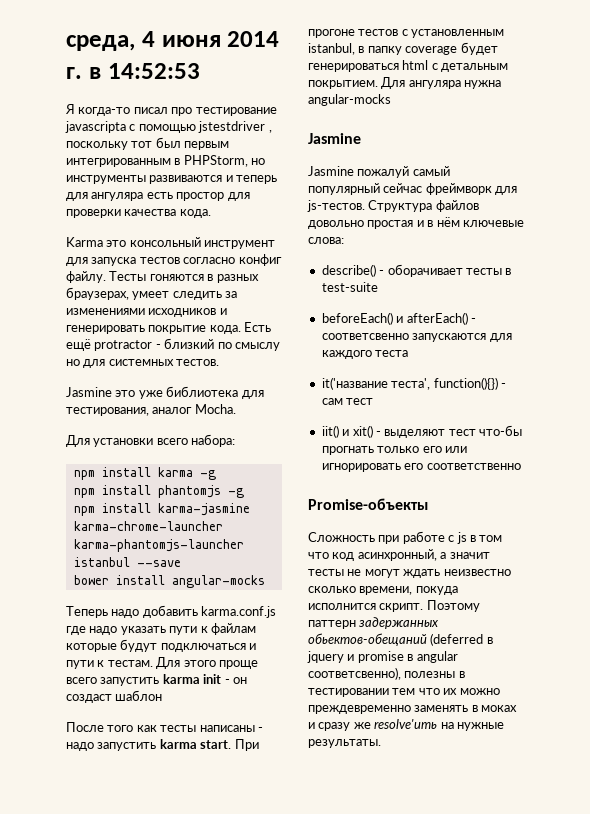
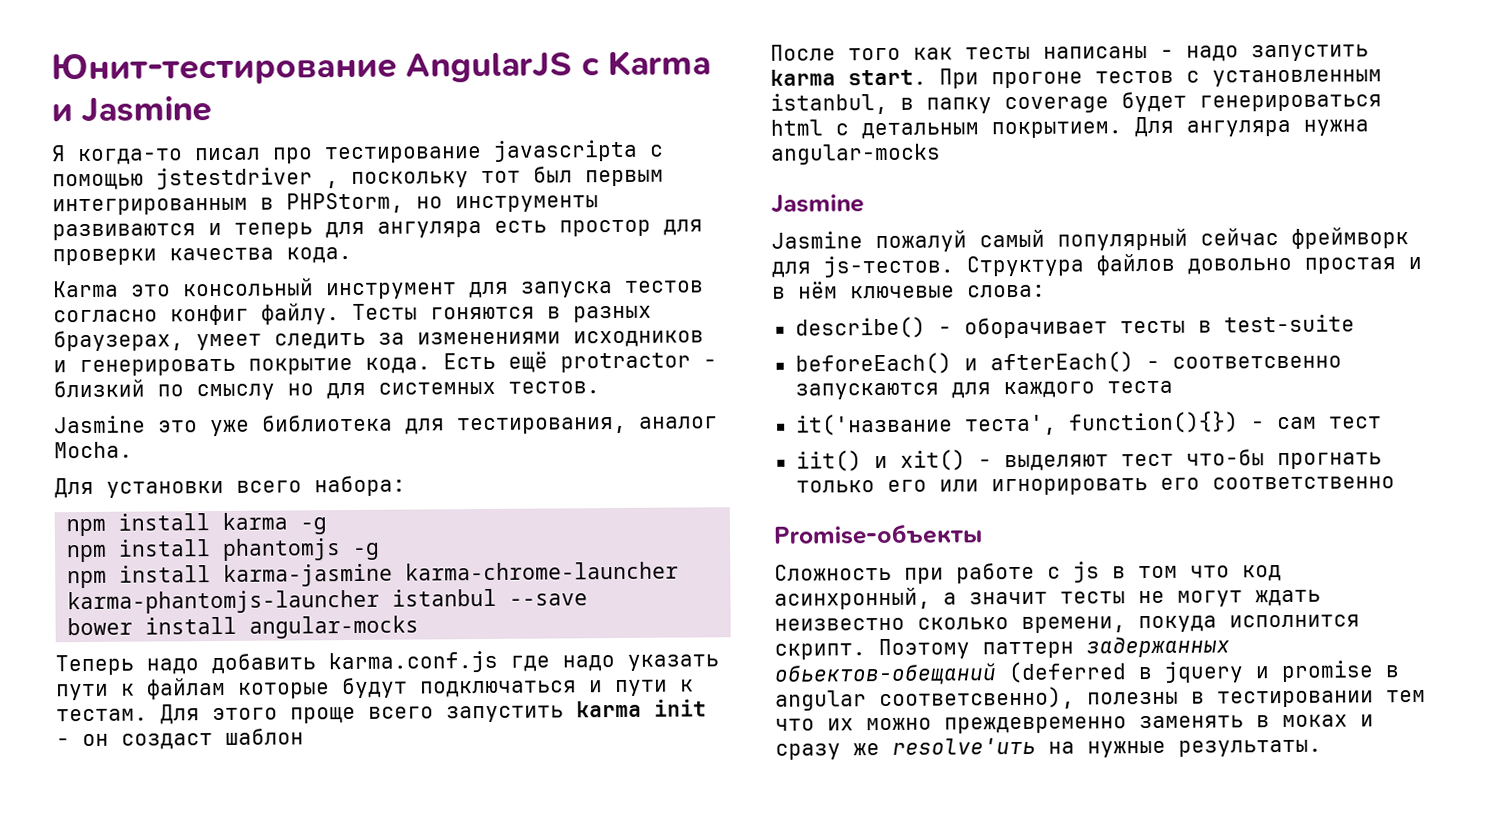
- среда, 4 июня 2014 г. в 14:52:53
+ Юнит-тестирование AngularJS с Karma и Jasmine

